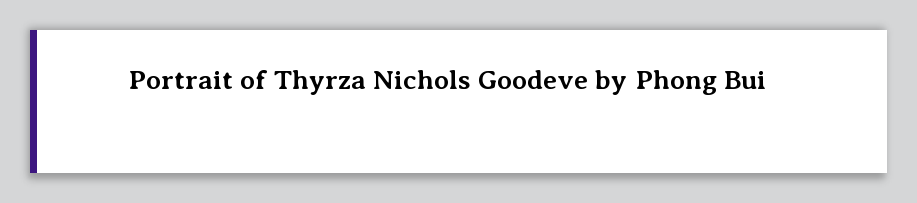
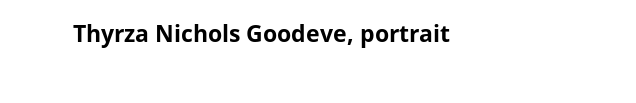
- Portrait of Thyrza Nichols Goodeve by Phong Bui
+ Thyrza Nichols Goodeve, portrait

